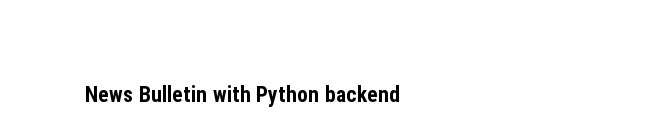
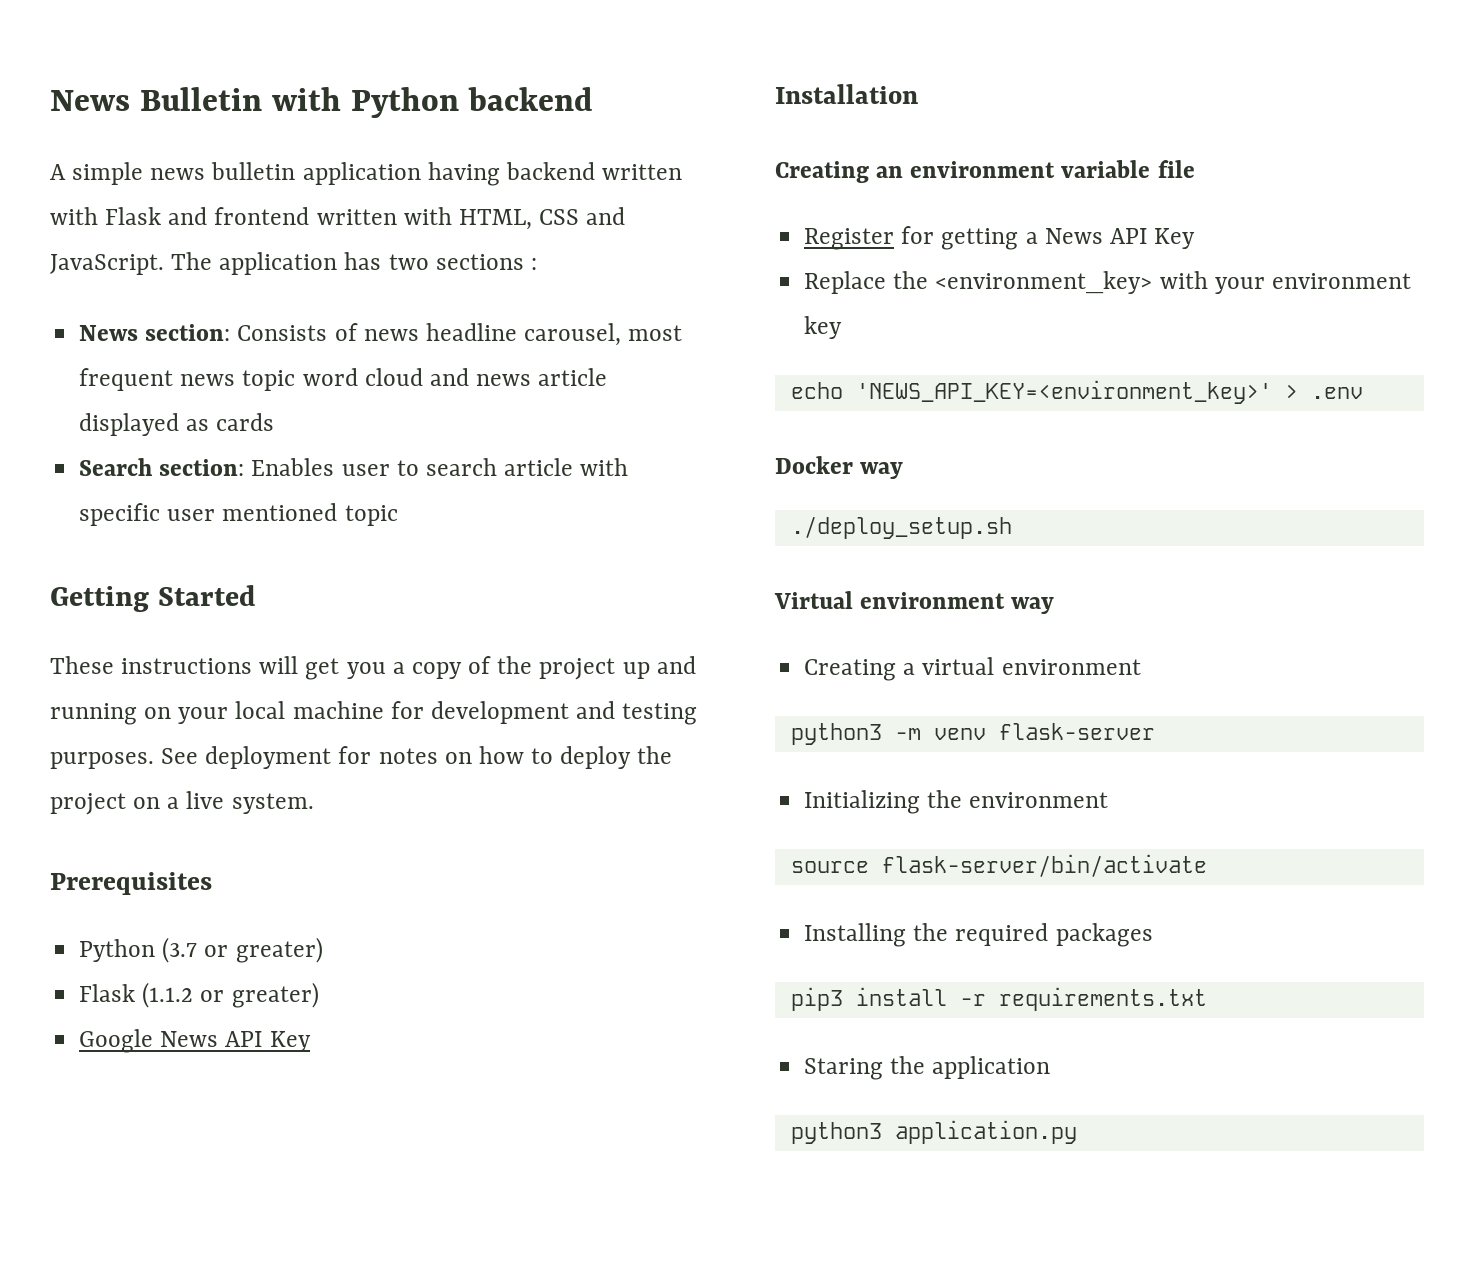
+ A simple news bulletin application having backend written with Flask and frontend written with HTML, CSS and JavaScript. The application has two sections :
+ News section: Consists of news headline carousel, most frequent news topic word cloud and news article displayed as cards
+ Search section: Enables user to search article with specific user mentioned topic
+ Getting Started
+ These instructions will get you a copy of the project up and running on your local machine for development and testing purposes. See deployment for notes on how to deploy the project on a live system.
+ Prerequisites
+ Python (3.7 or greater)
+ Flask (1.1.2 or greater)
+ Google News API Key
+ Installation
+ Creating an environment variable file
+ Register for getting a News API Key
+ Replace the <environment_key> with your environment key
+ echo 'NEWS_API_KEY=<environment_key>' > .env
+ Docker way
+ ./deploy_setup.sh
+ Virtual environment way
+ Creating a virtual environment
+ python3 -m venv flask-server
+ Initializing the environment
+ source flask-server/bin/activate
+ Installing the required packages
+ pip3 install -r requirements.txt
+ Staring the application
+ python3 application.py

